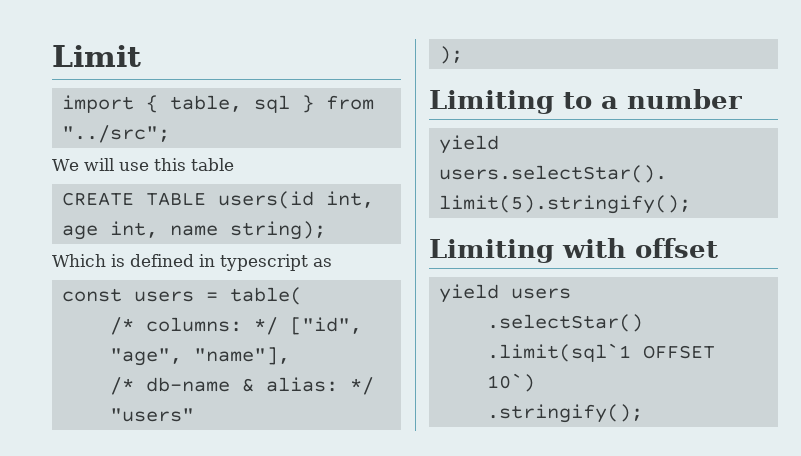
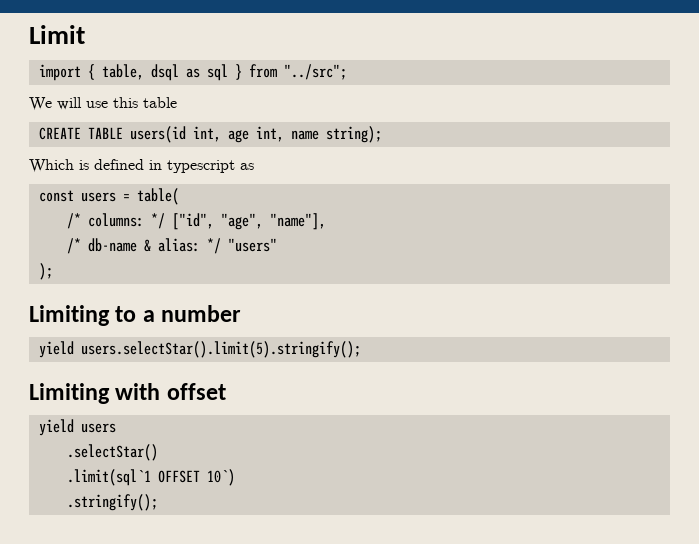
- import { table, sql } from "../src";
+ import { table, dsql as sql } from "../src";

